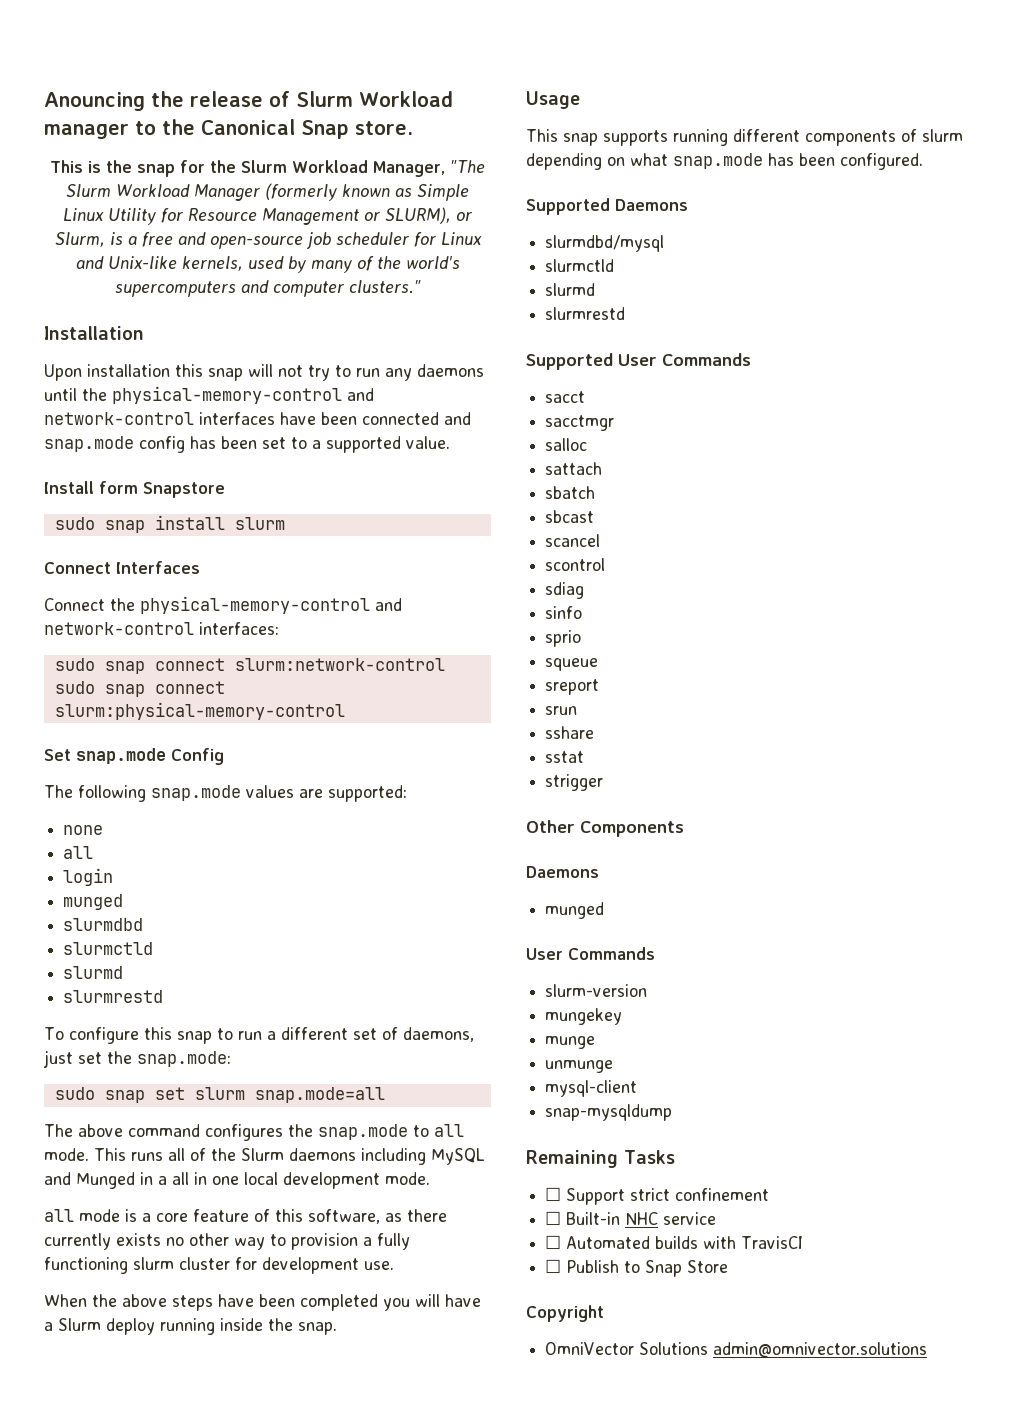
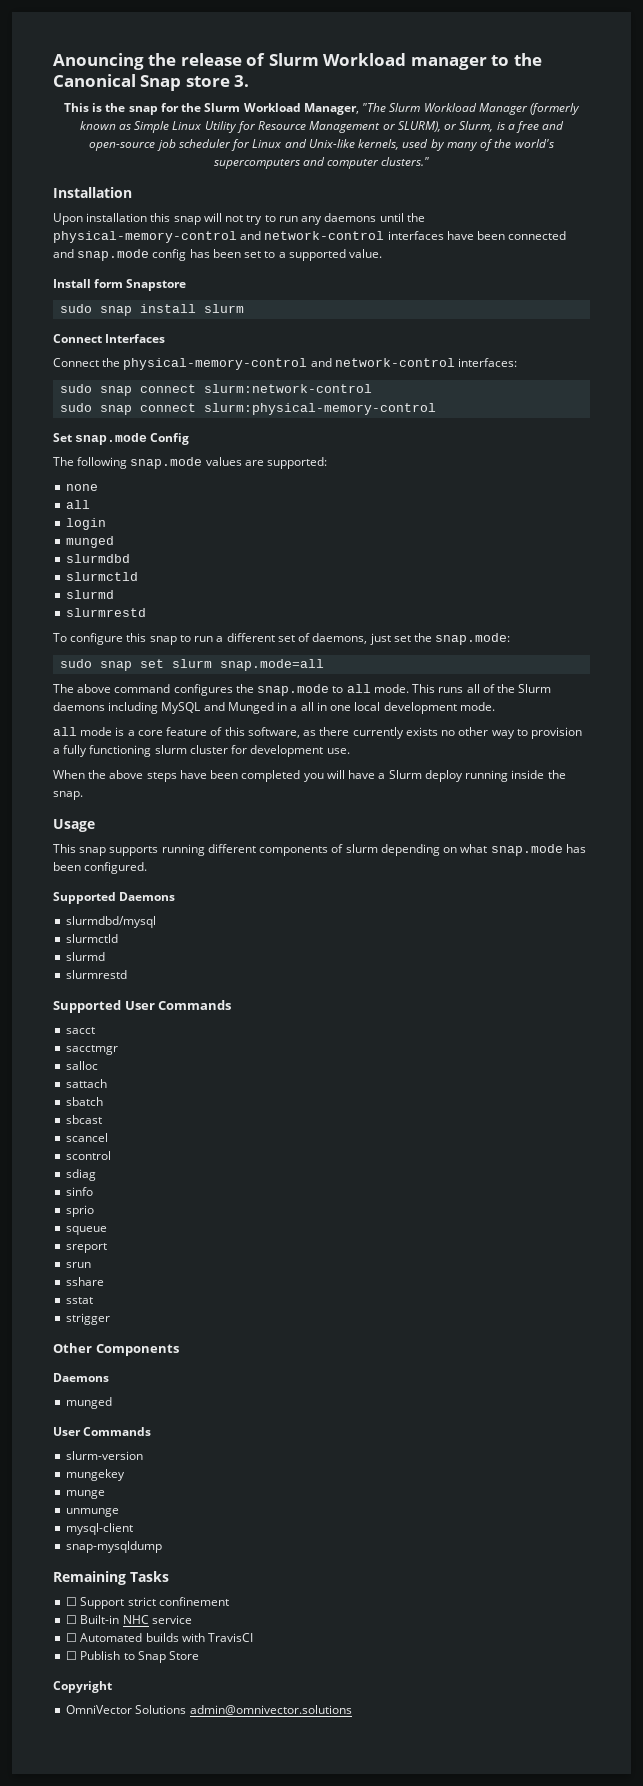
- Anouncing the release of Slurm Workload manager to the Canonical Snap store.
+ Anouncing the release of Slurm Workload manager to the Canonical Snap store 3.

